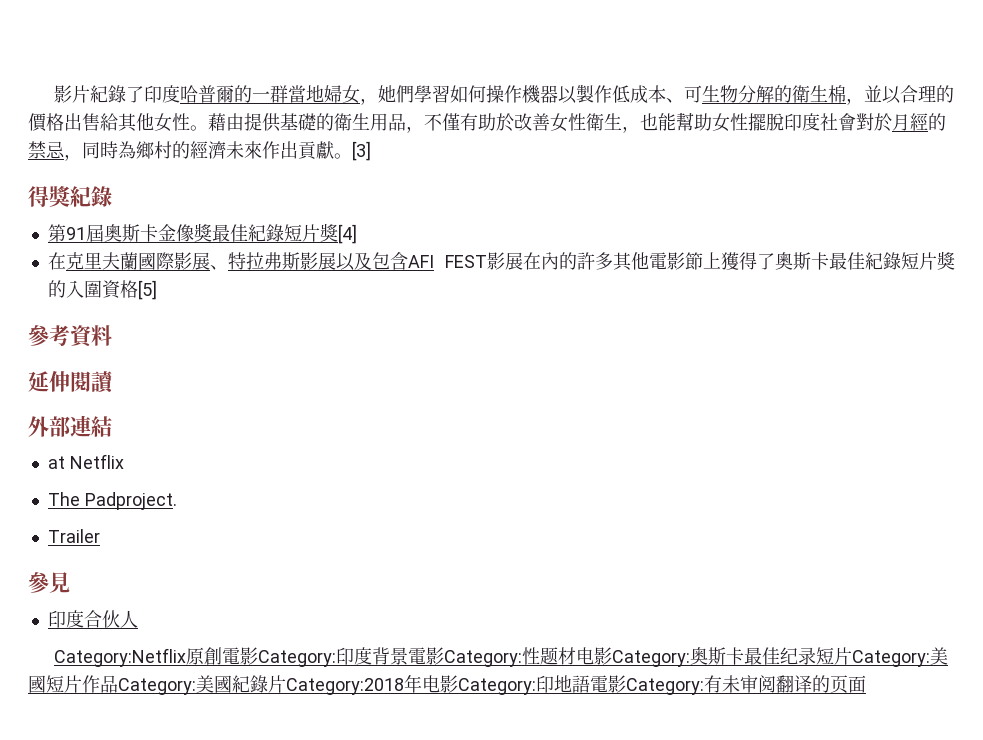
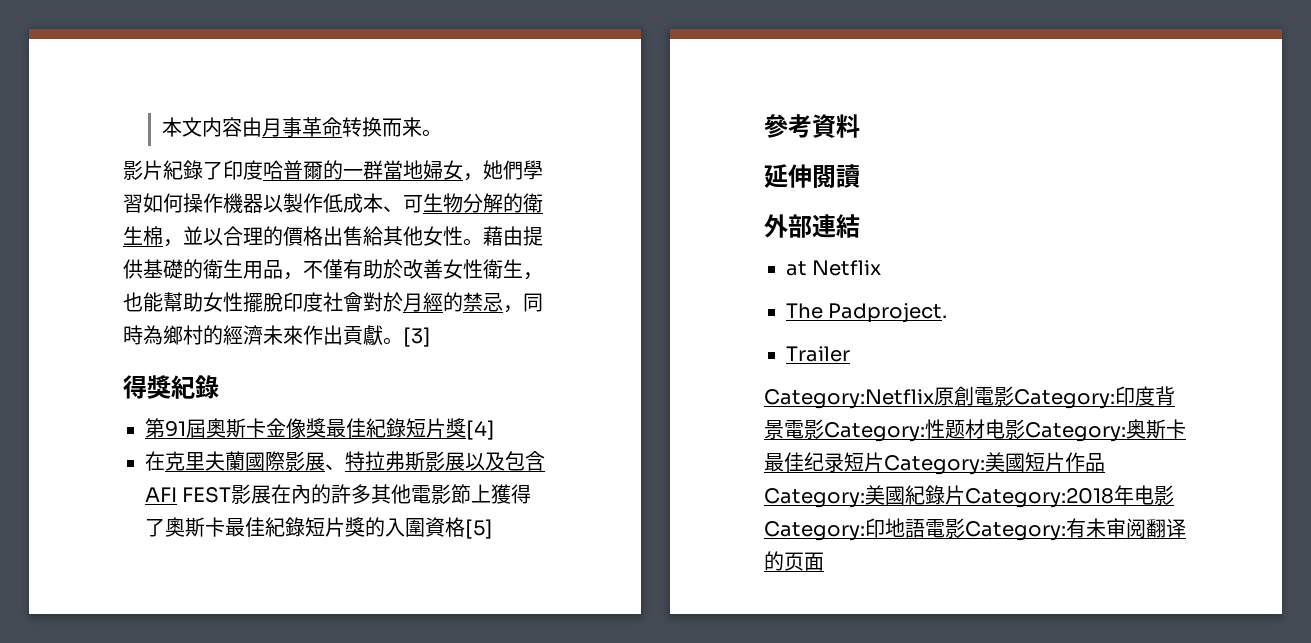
+ 本文内容由月事革命转换而来。
- 參見
- 印度合伙人

